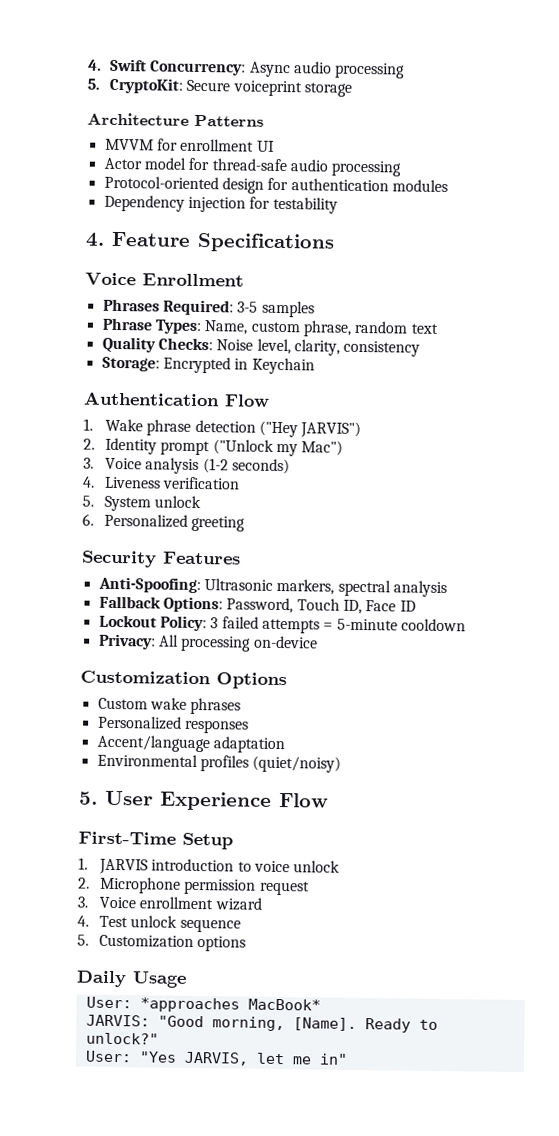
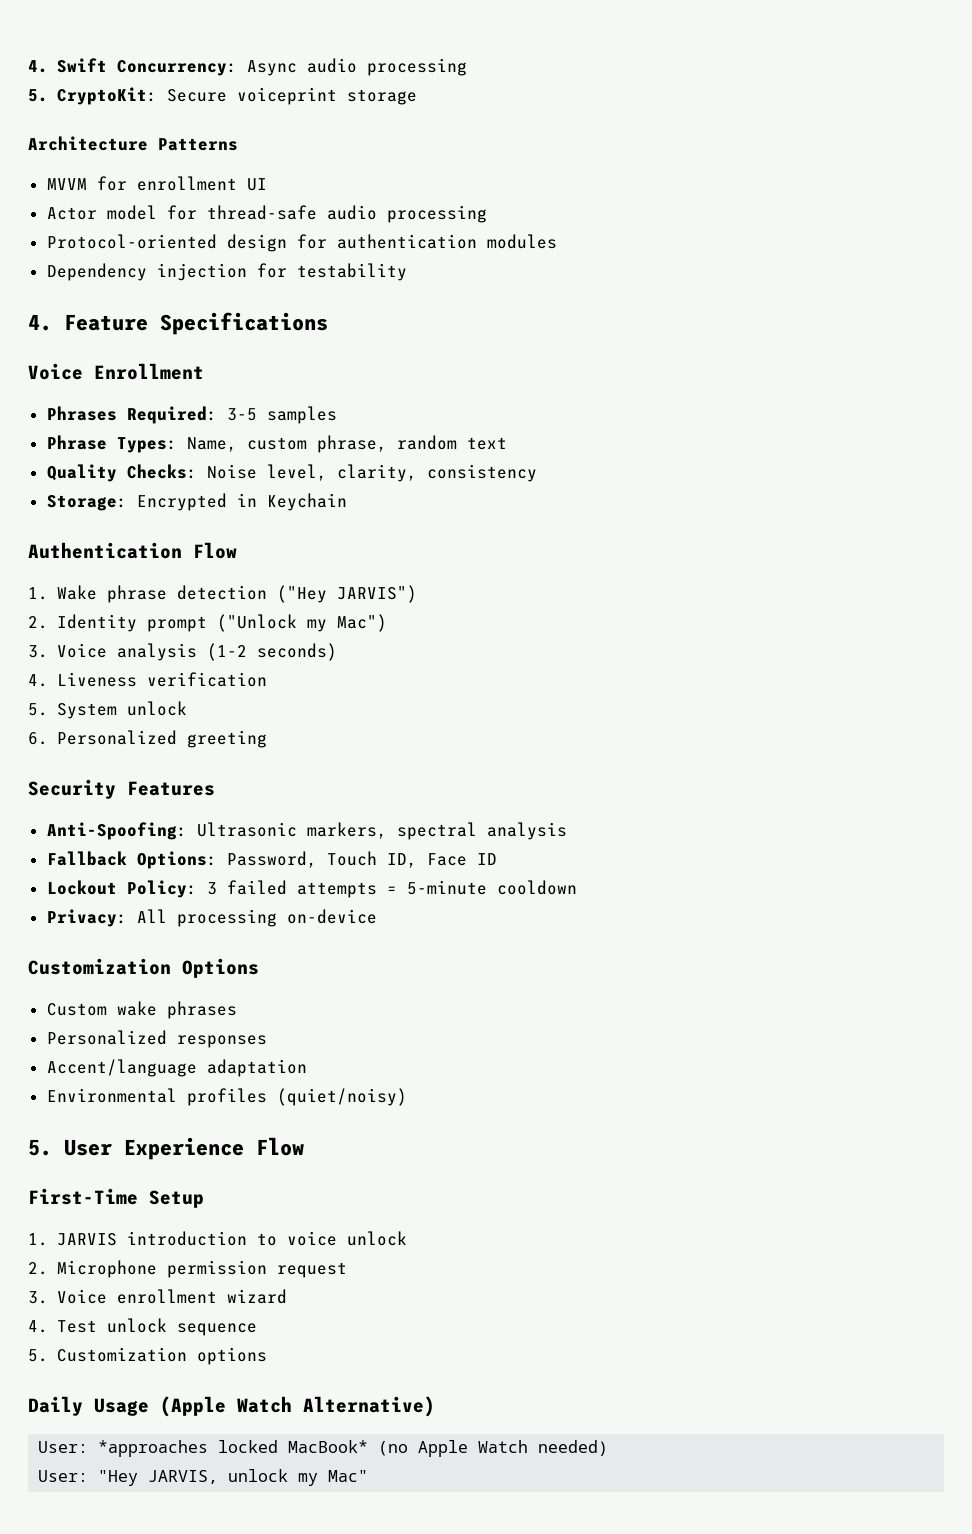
- Daily Usage
+ Daily Usage (Apple Watch Alternative)
- User: *approaches MacBook*
- JARVIS: "Good morning, [Name]. Ready to unlock?"
- User: "Yes JARVIS, let me in"
+ User: *approaches locked MacBook* (no Apple Watch needed)
+ User: "Hey JARVIS, unlock my Mac"

